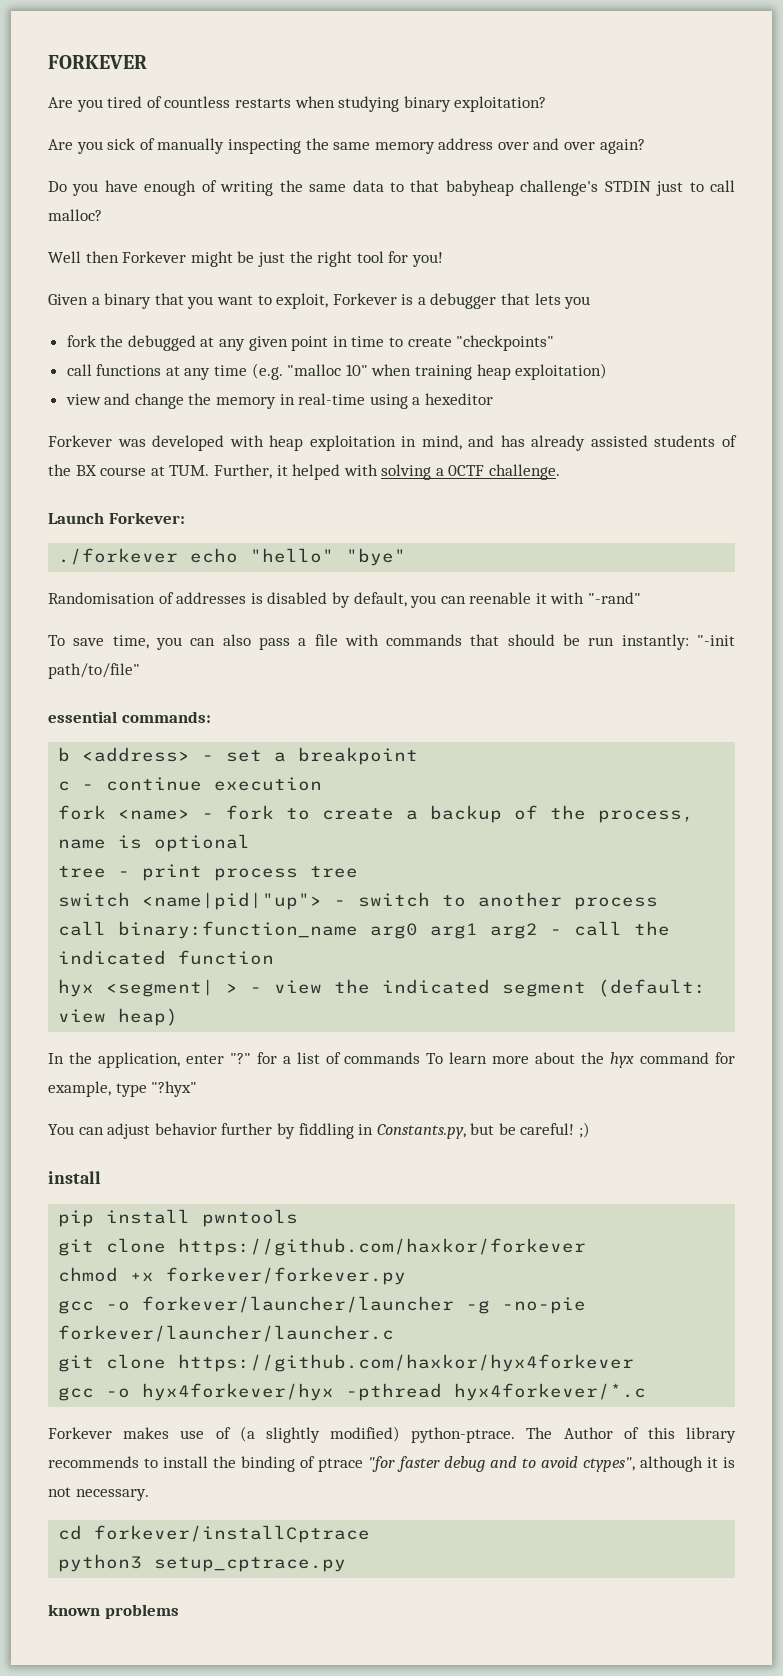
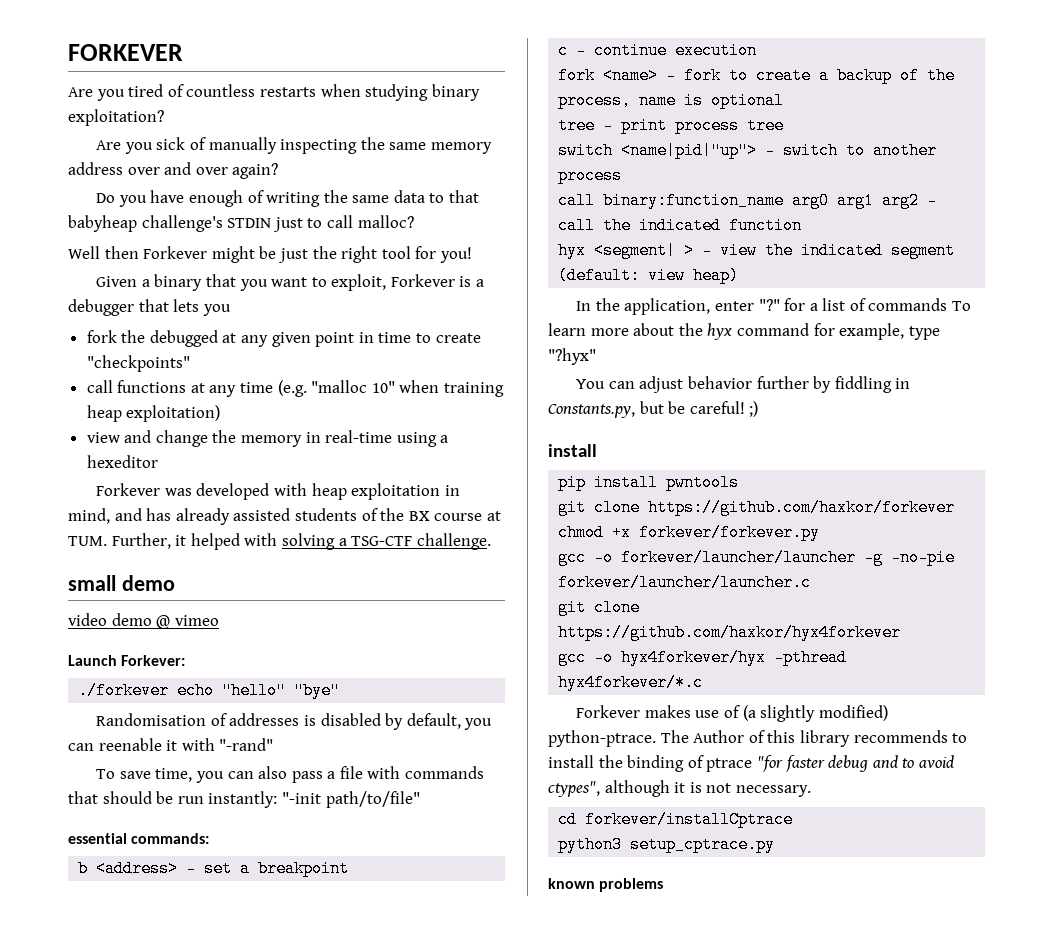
- Forkever was developed with heap exploitation in mind, and has already assisted students of the BX course at TUM. Further, it helped with solving a 0CTF challenge.
+ Forkever was developed with heap exploitation in mind, and has already assisted students of the BX course at TUM. Further, it helped with solving a TSG-CTF challenge.
+ small demo
+ video demo @ vimeo

